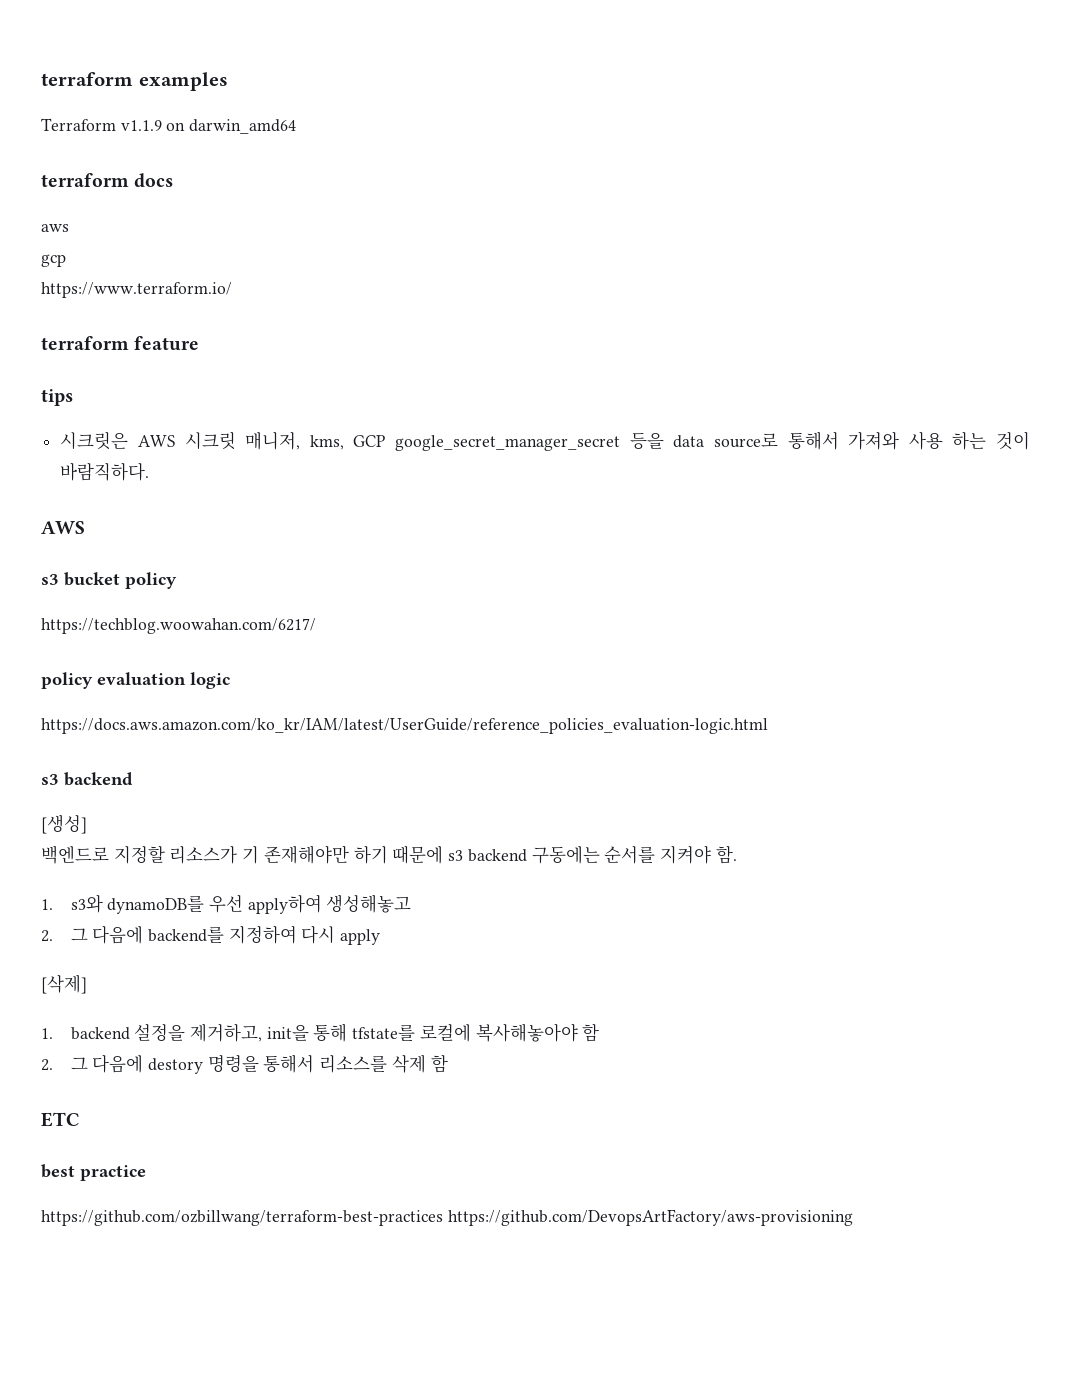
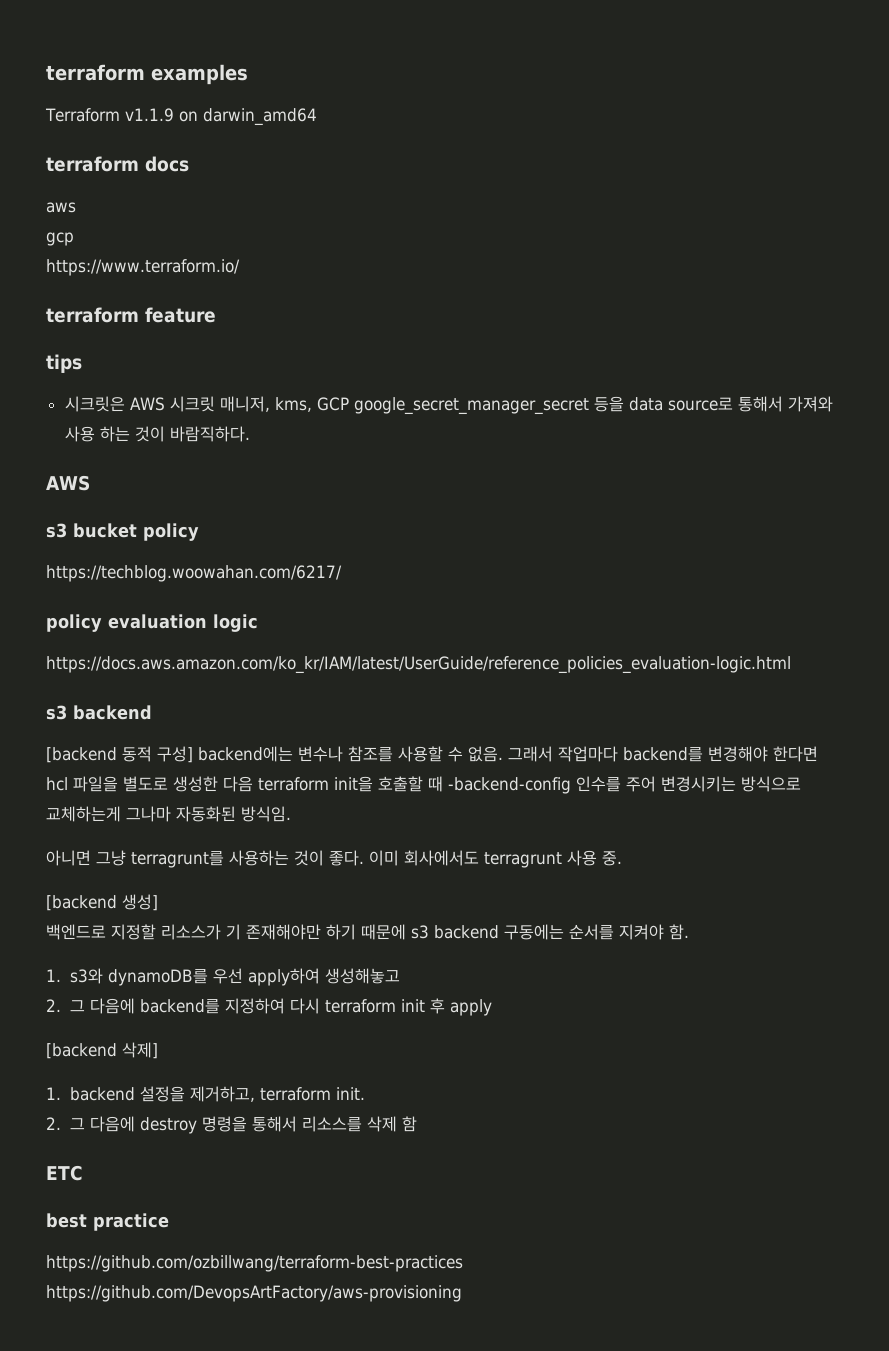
- [생성]
+ [backend 동적 구성] backend에는 변수나 참조를 사용할 수 없음. 그래서 작업마다 backend를 변경해야 한다면 hcl 파일을 별도로 생성한 다음 terraform init을 호출할 때 -backend-config 인수를 주어 변경시키는 방식으로 교체하는게 그나마 자동화된 방식임.
+ 아니면 그냥 terragrunt를 사용하는 것이 좋다. 이미 회사에서도 terragrunt 사용 중.
+ [backend 생성]
- 2. 그 다음에 backend를 지정하여 다시 apply
+ 2. 그 다음에 backend를 지정하여 다시 terraform init 후 apply
- [삭제]
+ [backend 삭제]
- 1. backend 설정을 제거하고, init을 통해 tfstate를 로컬에 복사해놓아야 함
- 2. 그 다음에 destory 명령을 통해서 리소스를 삭제 함
+ 1. backend 설정을 제거하고, terraform init.
+ 2. 그 다음에 destroy 명령을 통해서 리소스를 삭제 함

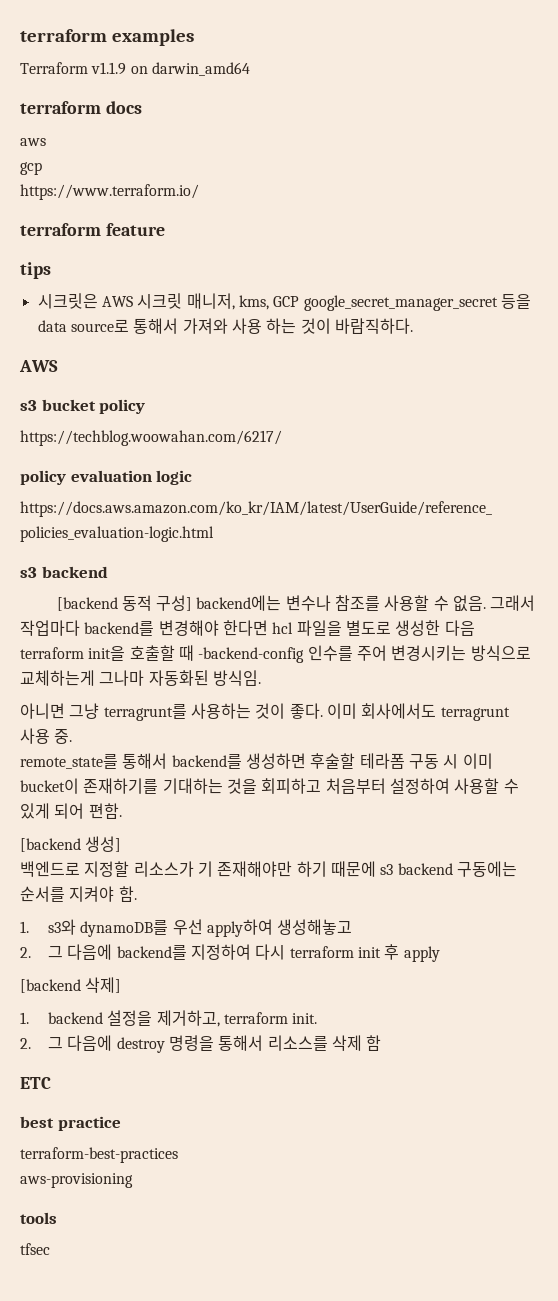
+ remote_state를 통해서 backend를 생성하면 후술할 테라폼 구동 시 이미 bucket이 존재하기를 기대하는 것을 회피하고 처음부터 설정하여 사용할 수 있게 되어 편함.
- https://github.com/ozbillwang/terraform-best-practices https://github.com/DevopsArtFactory/aws-provisioning
+ terraform-best-practices
+ aws-provisioning
+ tools
+ tfsec

